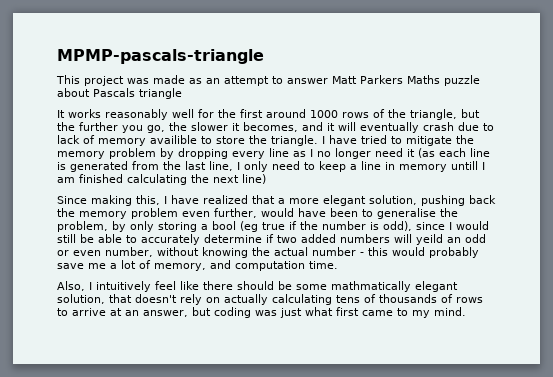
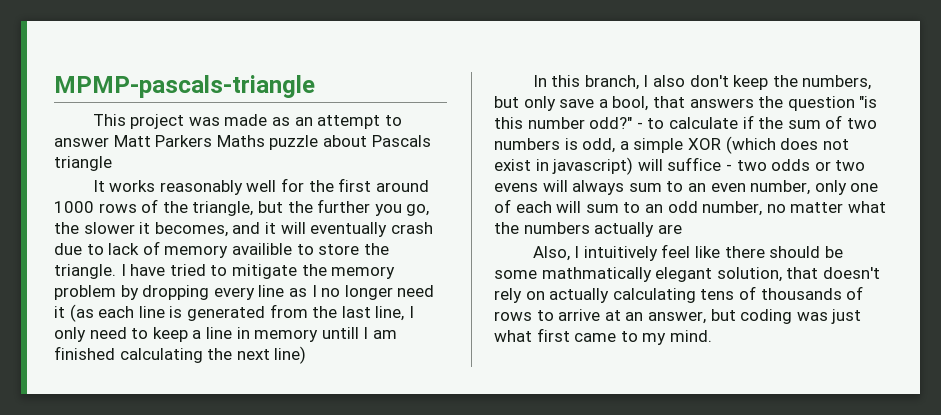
- Since making this, I have realized that a more elegant solution, pushing back the memory problem even further, would have been to generalise the problem, by only storing a bool (eg true if the number is odd), since I would still be able to accurately determine if two added numbers will yeild an odd or even number, without knowing the actual number - this would probably save me a lot of memory, and computation time.
+ In this branch, I also don't keep the numbers, but only save a bool, that answers the question "is this number odd?" - to calculate if the sum of two numbers is odd, a simple XOR (which does not exist in javascript) will suffice - two odds or two evens will always sum to an even number, only one of each will sum to an odd number, no matter what the numbers actually are

